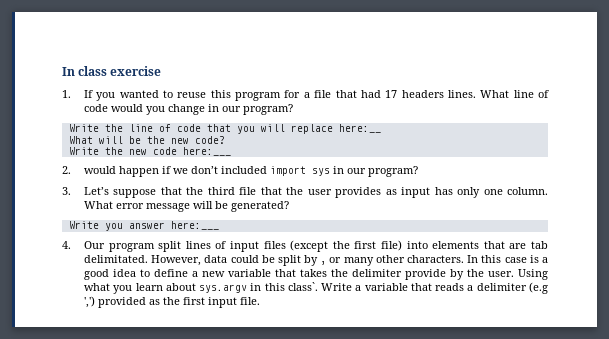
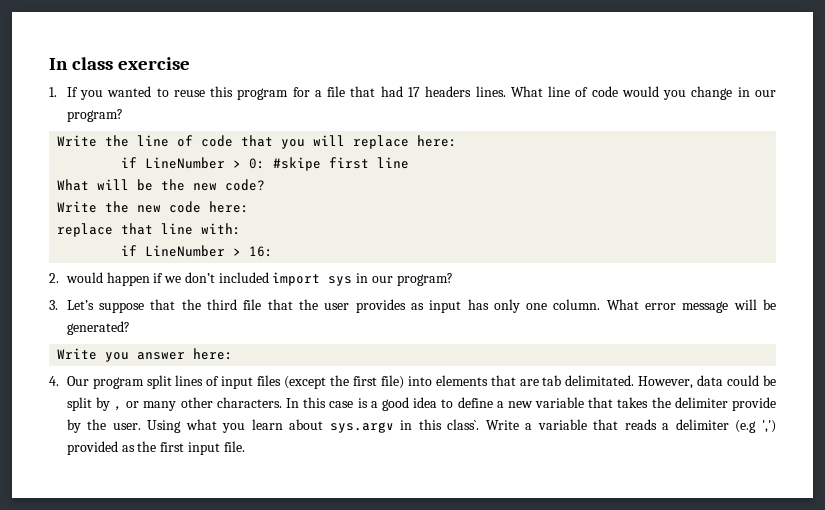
- Write the line of code that you will replace here:__
+ Write the line of code that you will replace here:
+ if LineNumber > 0: #skipe first line
- Write the new code here:___
+ Write the new code here:
+ replace that line with:
+ if LineNumber > 16:
- Write you answer here:___
+ Write you answer here:

